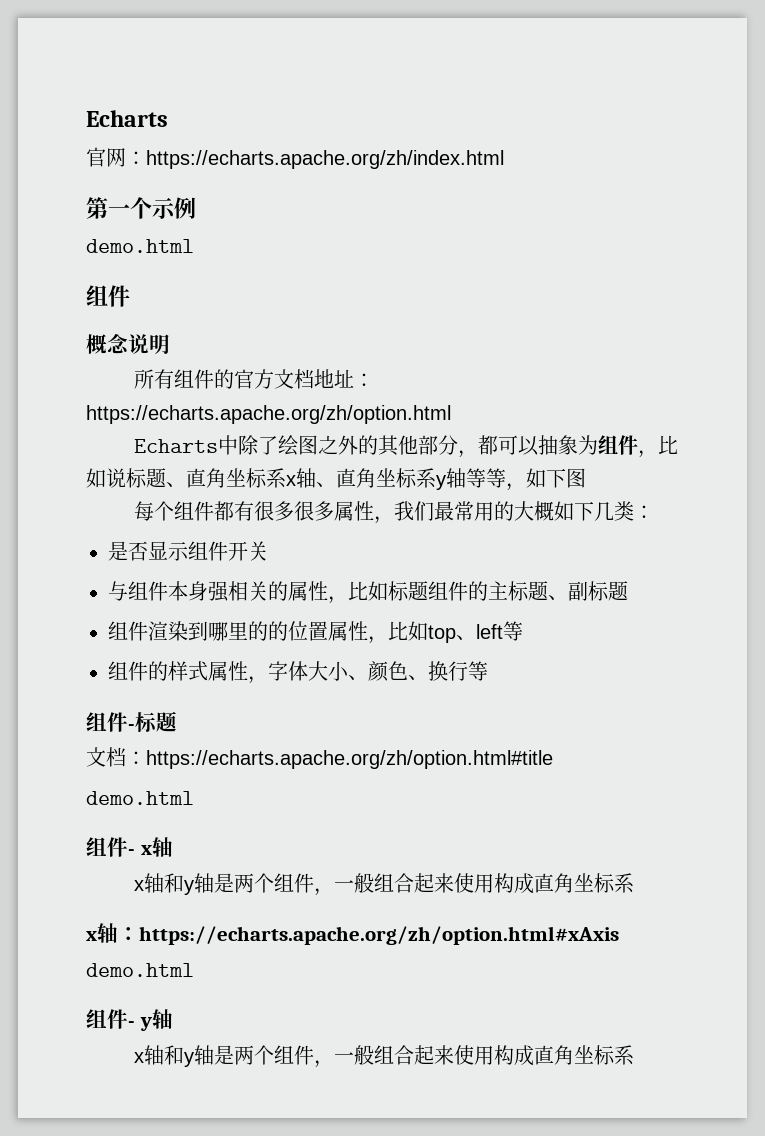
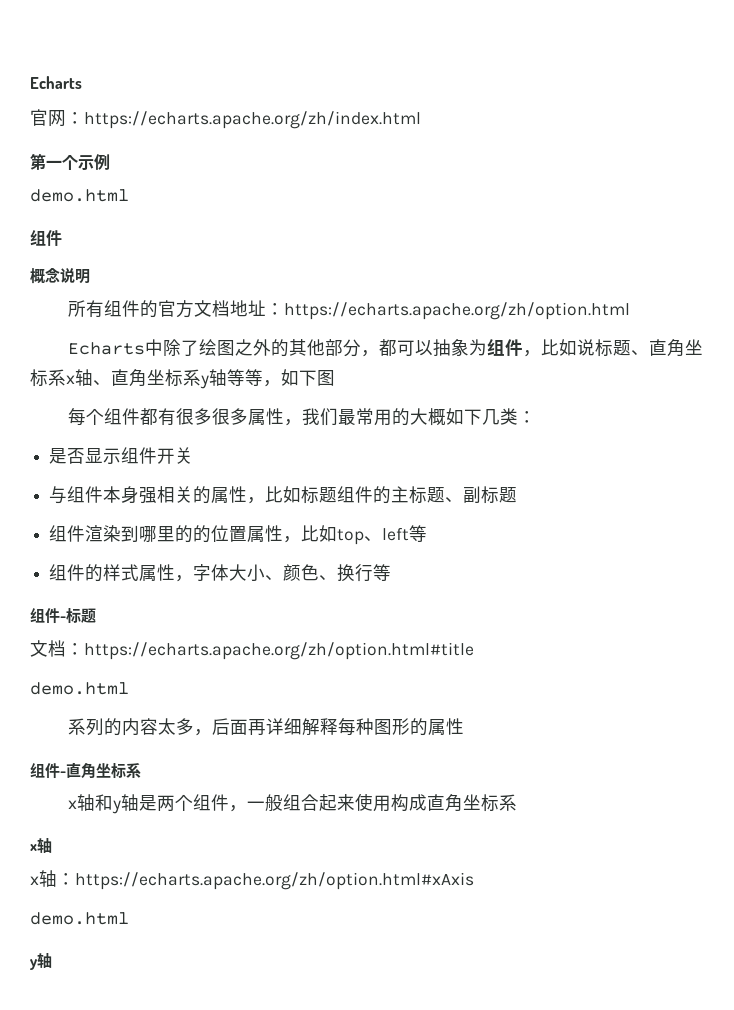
- 组件- x轴
+ 系列的内容太多，后面再详细解释每种图形的属性
+ 组件-直角坐标系
  x轴和y轴是两个组件，一般组合起来使用构成直角坐标系
+ x轴
  x轴：https://echarts.apache.org/zh/option.html#xAxis
  demo.html
- 组件- y轴
- x轴和y轴是两个组件，一般组合起来使用构成直角坐标系
+ y轴

